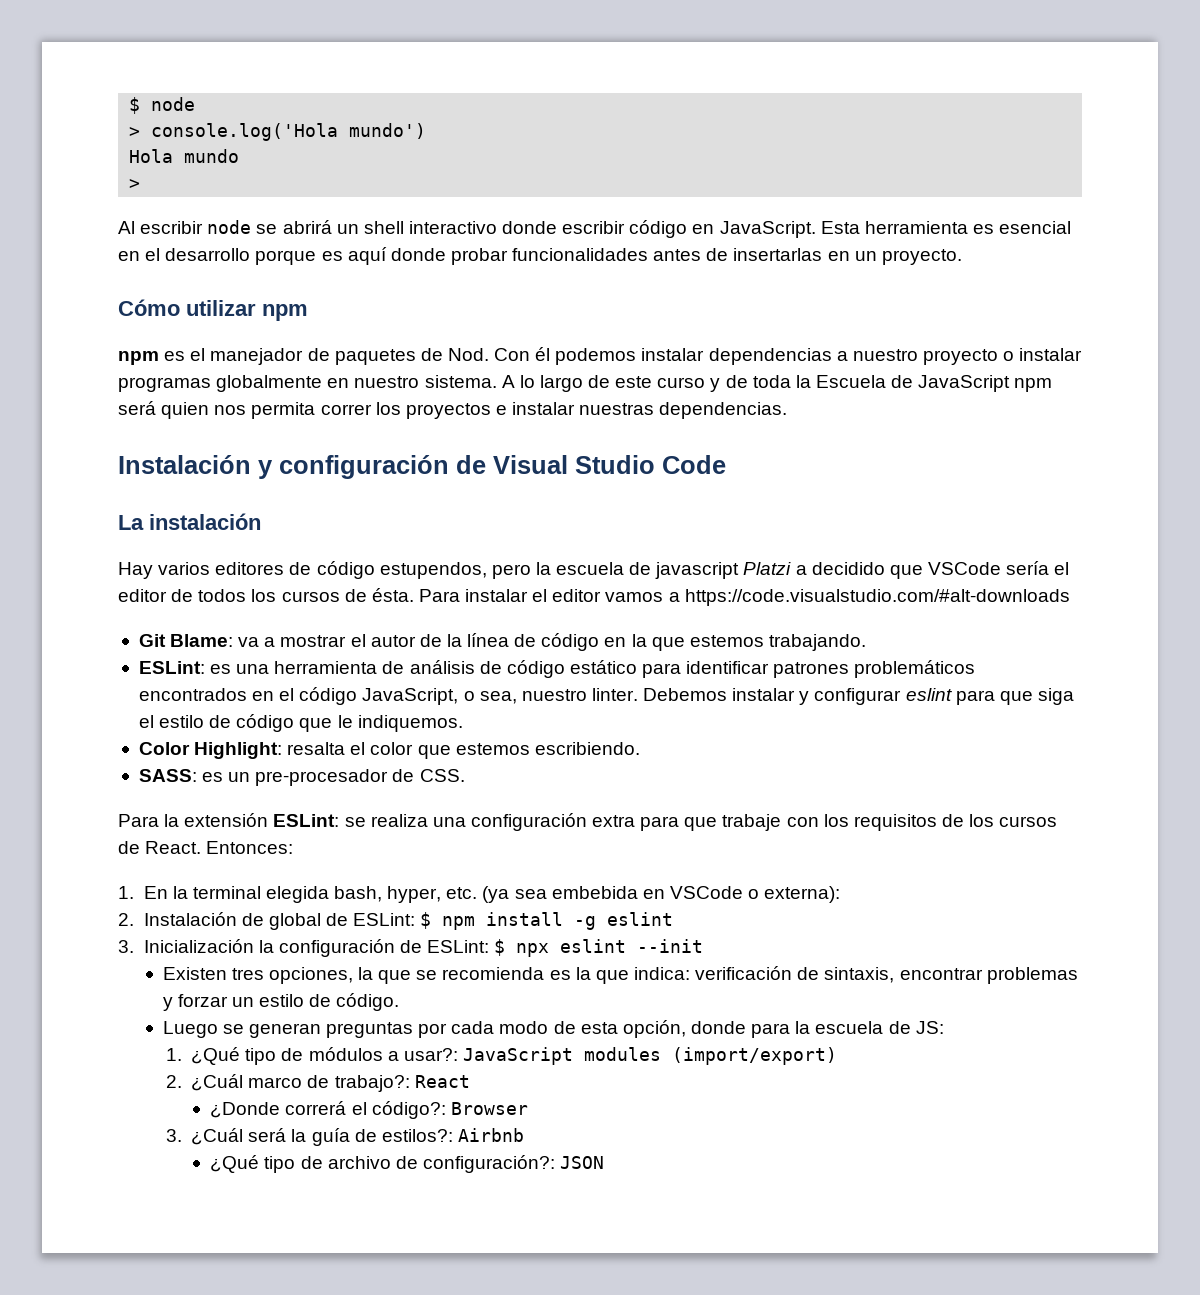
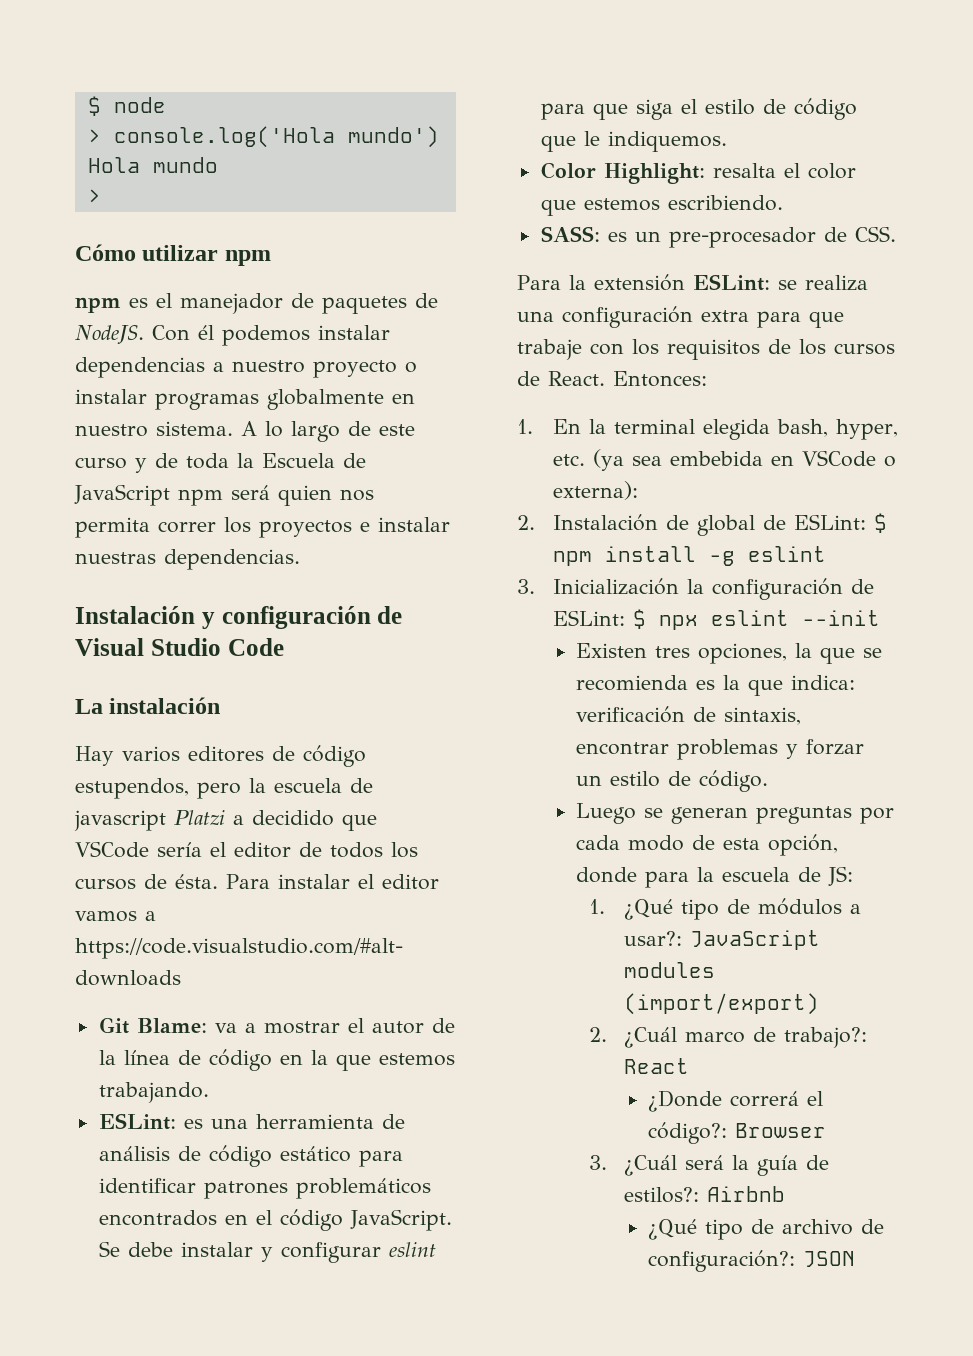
- Al escribir node se abrirá un shell interactivo donde escribir código en JavaScript. Esta herramienta es esencial en el desarrollo porque es aquí donde probar funcionalidades antes de insertarlas en un proyecto.
- npm es el manejador de paquetes de Nod. Con él podemos instalar dependencias a nuestro proyecto o instalar programas globalmente en nuestro sistema.
+ npm es el manejador de paquetes de NodeJS. Con él podemos instalar dependencias a nuestro proyecto o instalar programas globalmente en nuestro sistema.
- ESLint: es una herramienta de análisis de código estático para identificar patrones problemáticos encontrados en el código JavaScript, o sea, nuestro linter. Debemos instalar y configurar eslint para que siga el estilo de código que le indiquemos.
+ ESLint: es una herramienta de análisis de código estático para identificar patrones problemáticos encontrados en el código JavaScript. Se debe instalar y configurar eslint para que siga el estilo de código que le indiquemos.

